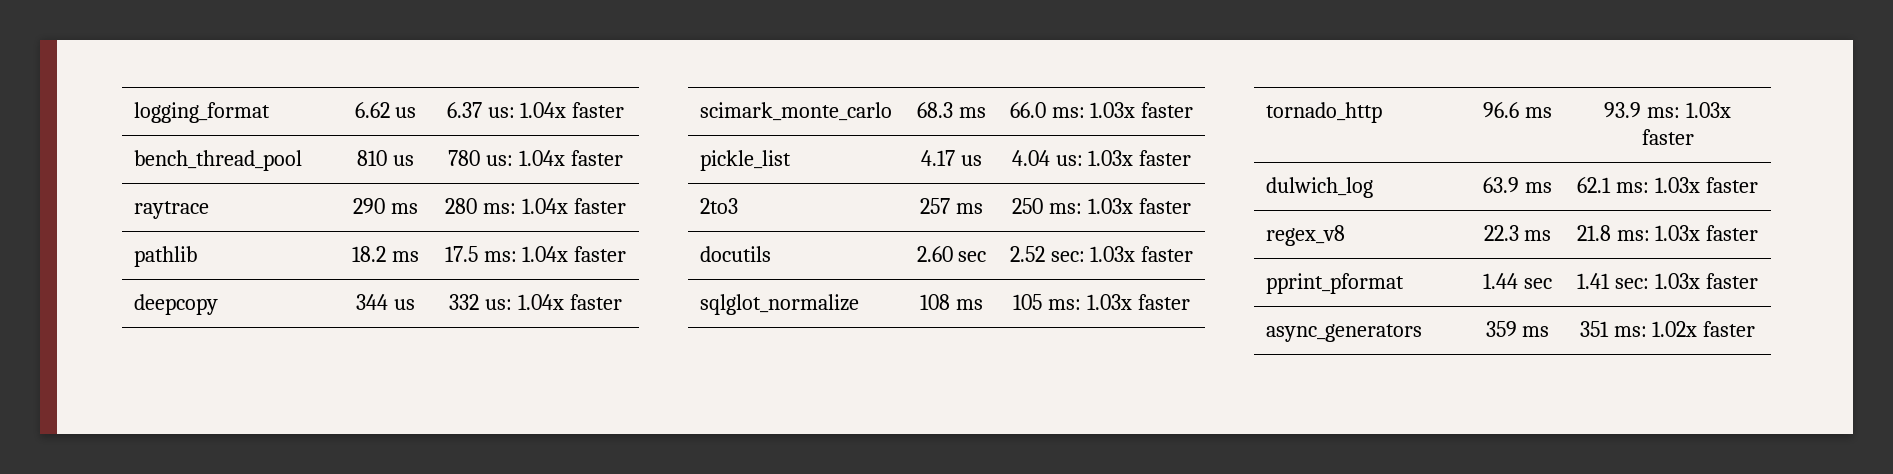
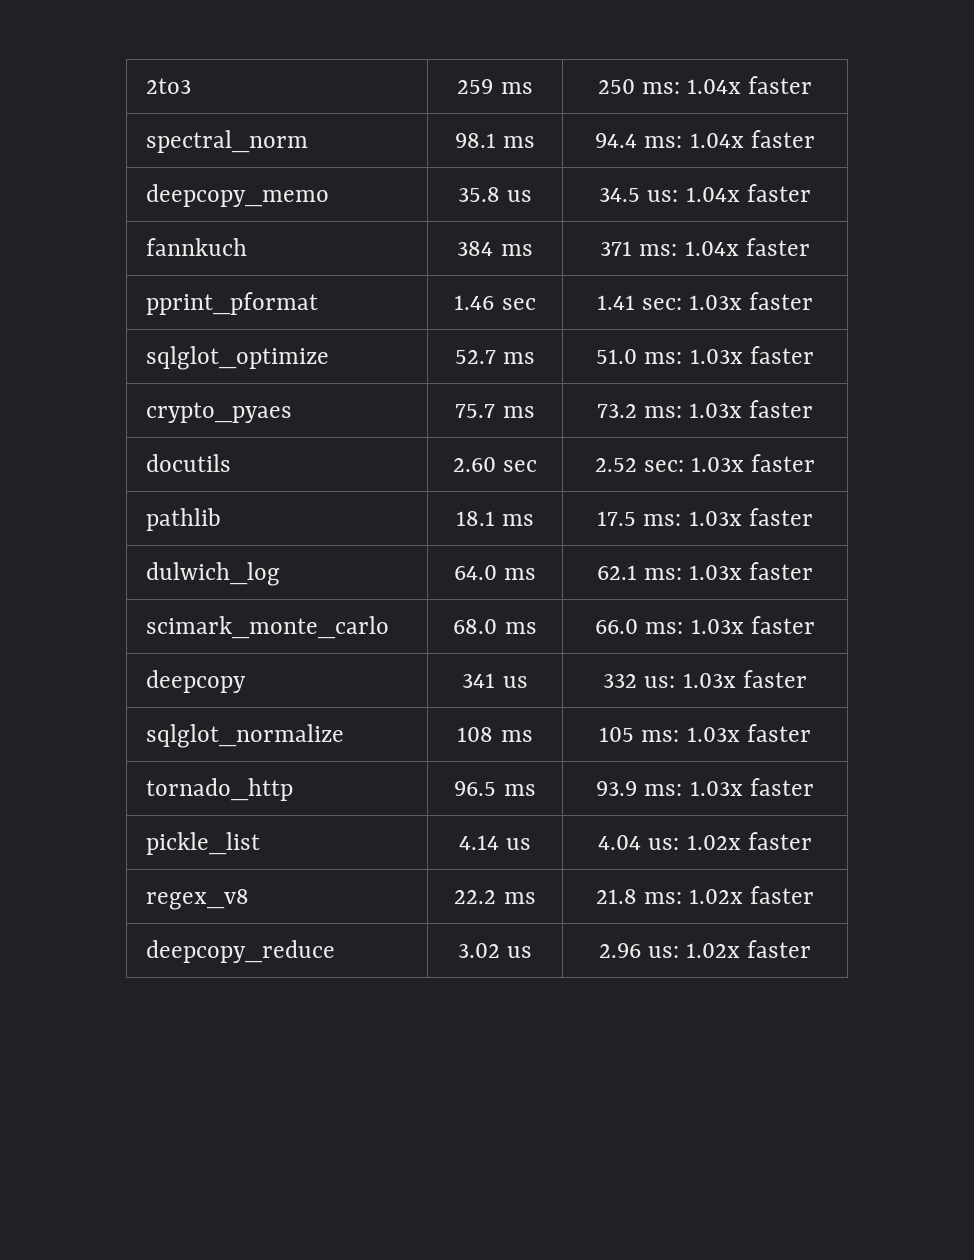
- logging_format | 6.62 us | 6.37 us: 1.04x faster
- bench_thread_pool | 810 us | 780 us: 1.04x faster
- raytrace | 290 ms | 280 ms: 1.04x faster
- pathlib | 18.2 ms | 17.5 ms: 1.04x faster
- deepcopy | 344 us | 332 us: 1.04x faster
- scimark_monte_carlo | 68.3 ms | 66.0 ms: 1.03x faster
- pickle_list | 4.17 us | 4.04 us: 1.03x faster
- 2to3 | 257 ms | 250 ms: 1.03x faster
+ 2to3 | 259 ms | 250 ms: 1.04x faster
+ spectral_norm | 98.1 ms | 94.4 ms: 1.04x faster
+ deepcopy_memo | 35.8 us | 34.5 us: 1.04x faster
+ fannkuch | 384 ms | 371 ms: 1.04x faster
+ pprint_pformat | 1.46 sec | 1.41 sec: 1.03x faster
+ sqlglot_optimize | 52.7 ms | 51.0 ms: 1.03x faster
+ crypto_pyaes | 75.7 ms | 73.2 ms: 1.03x faster
+ pathlib | 18.1 ms | 17.5 ms: 1.03x faster
+ dulwich_log | 64.0 ms | 62.1 ms: 1.03x faster
+ scimark_monte_carlo | 68.0 ms | 66.0 ms: 1.03x faster
+ deepcopy | 341 us | 332 us: 1.03x faster
- tornado_http | 96.6 ms | 93.9 ms: 1.03x faster
+ tornado_http | 96.5 ms | 93.9 ms: 1.03x faster
- dulwich_log | 63.9 ms | 62.1 ms: 1.03x faster
+ pickle_list | 4.14 us | 4.04 us: 1.02x faster
- regex_v8 | 22.3 ms | 21.8 ms: 1.03x faster
- pprint_pformat | 1.44 sec | 1.41 sec: 1.03x faster
- async_generators | 359 ms | 351 ms: 1.02x faster
+ regex_v8 | 22.2 ms | 21.8 ms: 1.02x faster
+ deepcopy_reduce | 3.02 us | 2.96 us: 1.02x faster

